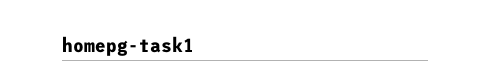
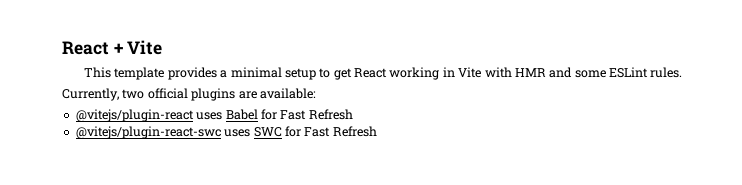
- homepg-task1
+ React + Vite
+ This template provides a minimal setup to get React working in Vite with HMR and some ESLint rules.
+ Currently, two official plugins are available:
+ @vitejs/plugin-react uses Babel for Fast Refresh
+ @vitejs/plugin-react-swc uses SWC for Fast Refresh

